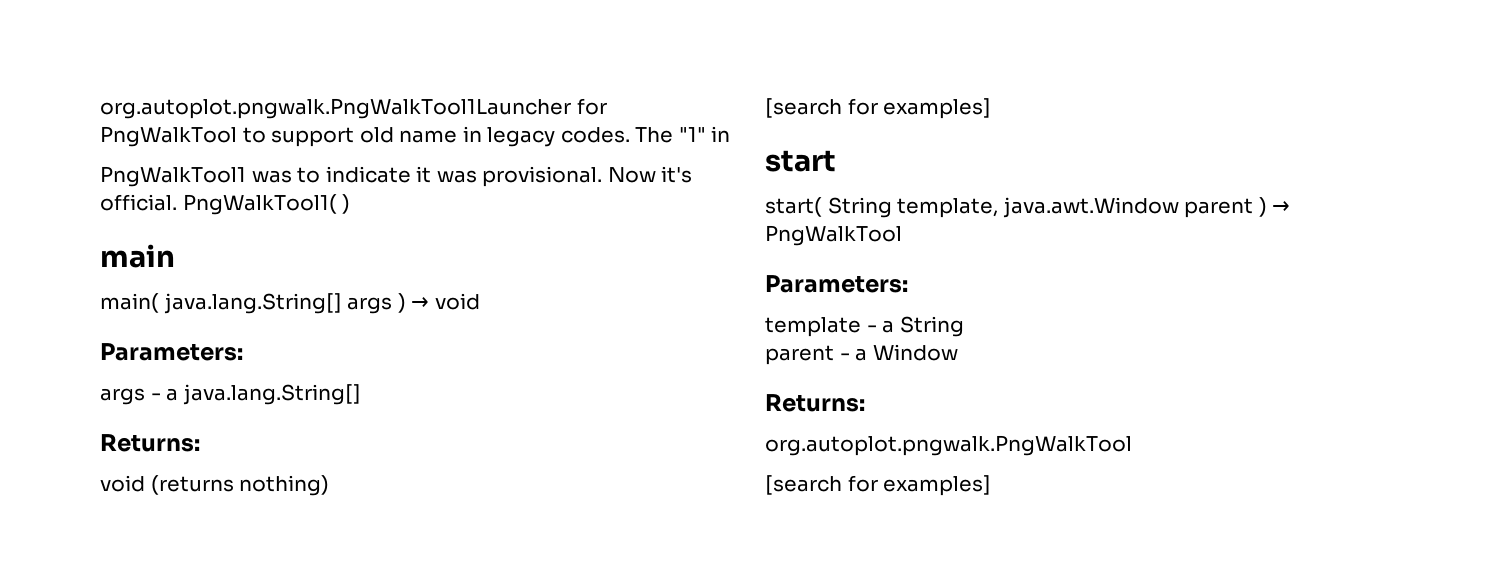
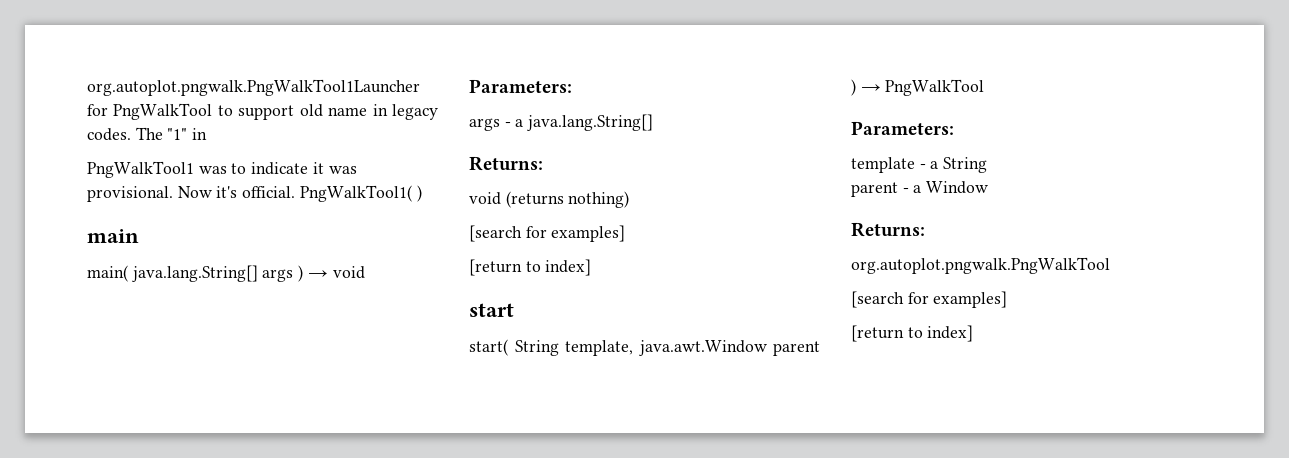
  void (returns nothing)
  [search for examples]
+ [return to index]
  org.autoplot.pngwalk.PngWalkTool
  [search for examples]
+ [return to index]

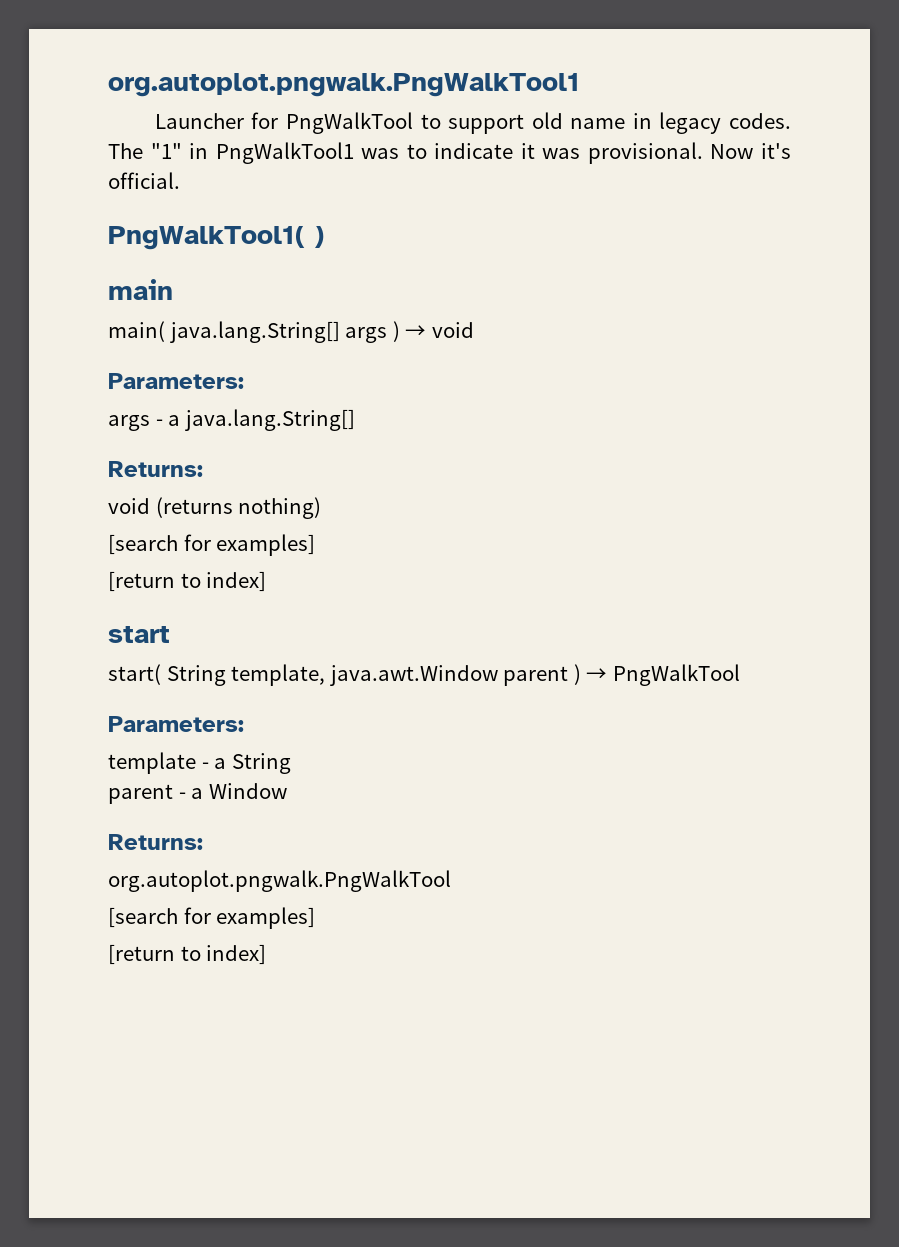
- org.autoplot.pngwalk.PngWalkTool1Launcher for PngWalkTool to support old name in legacy codes.
+ org.autoplot.pngwalk.PngWalkTool1
+ Launcher for PngWalkTool to support old name in legacy codes.
- The "1" in
- PngWalkTool1 was to indicate it was provisional.
+ The "1" in PngWalkTool1 was to indicate it was provisional.
- Now it's official. PngWalkTool1( )
+ Now it's official.
+ PngWalkTool1( )

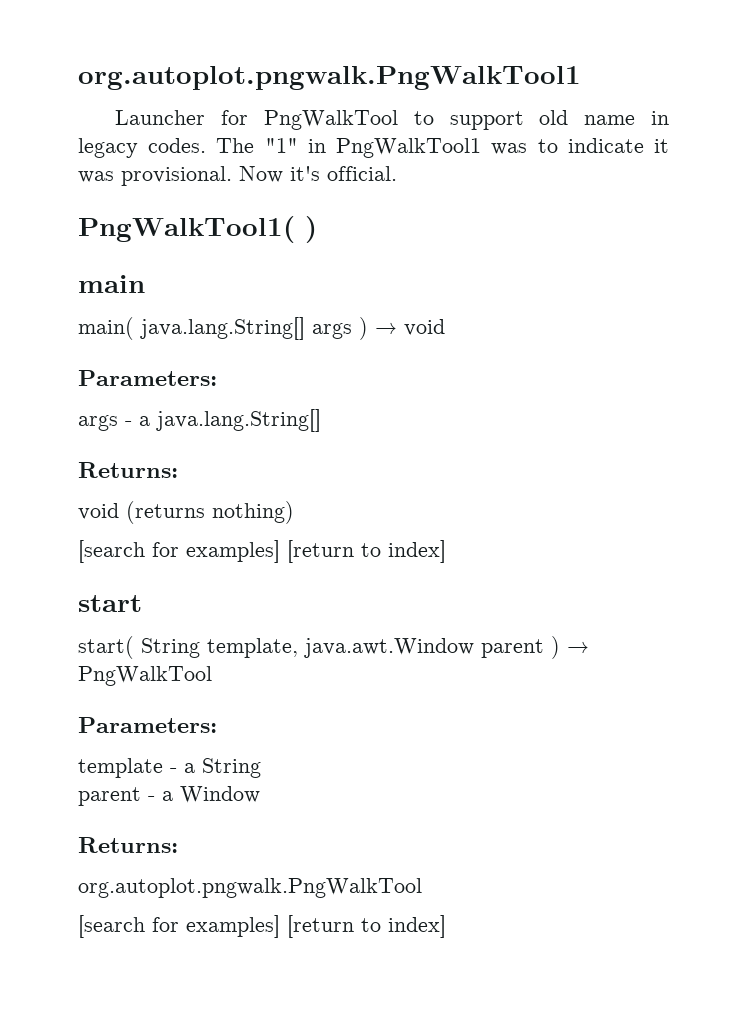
  void (returns nothing)
- [search for examples]
- [return to index]
+ [search for examples] [return to index]
  org.autoplot.pngwalk.PngWalkTool
- [search for examples]
- [return to index]
+ [search for examples] [return to index]

